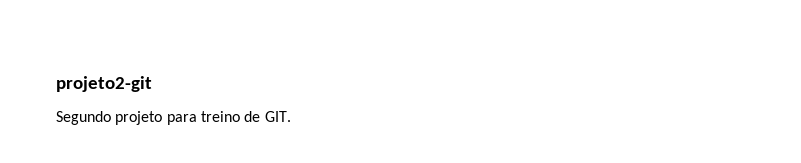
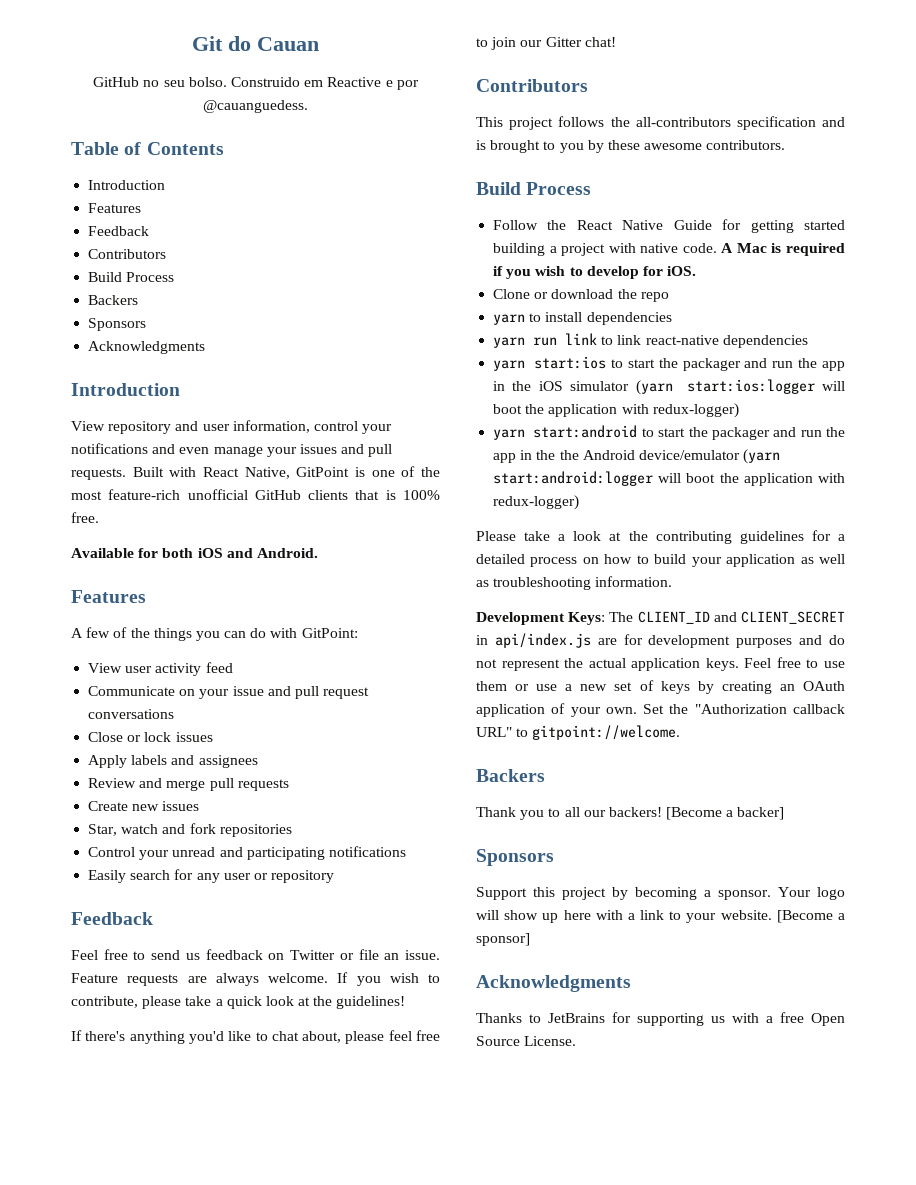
- projeto2-git
- Segundo projeto para treino de GIT.
+ Git do Cauan
+ GitHub no seu bolso. Construido em Reactive e por @cauanguedess.
+ Table of Contents
+ Introduction
+ Features
+ Feedback
+ Contributors
+ Build Process
+ Backers
+ Sponsors
+ Acknowledgments
+ Introduction
+ View repository and user information, control your notifications and even manage your issues and pull requests. Built with React Native, GitPoint is one of the most feature-rich unofficial GitHub clients that is 100% free.
+ Available for both iOS and Android.
+ Features
+ A few of the things you can do with GitPoint:
+ View user activity feed
+ Communicate on your issue and pull request conversations
+ Close or lock issues
+ Apply labels and assignees
+ Review and merge pull requests
+ Create new issues
+ Star, watch and fork repositories
+ Control your unread and participating notifications
+ Easily search for any user or repository
+ Feedback
+ Feel free to send us feedback on Twitter or file an issue. Feature requests are always welcome. If you wish to contribute, please take a quick look at the guidelines!
+ If there's anything you'd like to chat about, please feel free to join our Gitter chat!
+ Contributors
+ This project follows the all-contributors specification and is brought to you by these awesome contributors.
+ Build Process
+ Follow the React Native Guide for getting started building a project with native code. A Mac is required if you wish to develop for iOS.
+ Clone or download the repo
+ yarn to install dependencies
+ yarn run link to link react-native dependencies
+ yarn start:ios to start the packager and run the app in the iOS simulator (yarn start:ios:logger will boot the application with redux-logger)
+ yarn start:android to start the packager and run the app in the the Android device/emulator (yarn start:android:logger will boot the application with redux-logger)
+ Please take a look at the contributing guidelines for a detailed process on how to build your application as well as troubleshooting information.
+ Development Keys: The CLIENT_ID and CLIENT_SECRET in api/index.js are for development purposes and do not represent the actual application keys. Feel free to use them or use a new set of keys by creating an OAuth application of your own. Set the "Authorization callback URL" to gitpoint://welcome.
+ Backers
+ Thank you to all our backers! [Become a backer]
+ Sponsors
+ Support this project by becoming a sponsor. Your logo will show up here with a link to your website. [Become a sponsor]
+ Acknowledgments
+ Thanks to JetBrains for supporting us with a free Open Source License.

